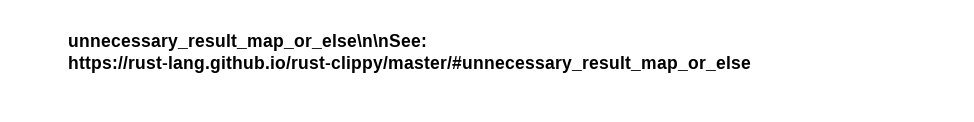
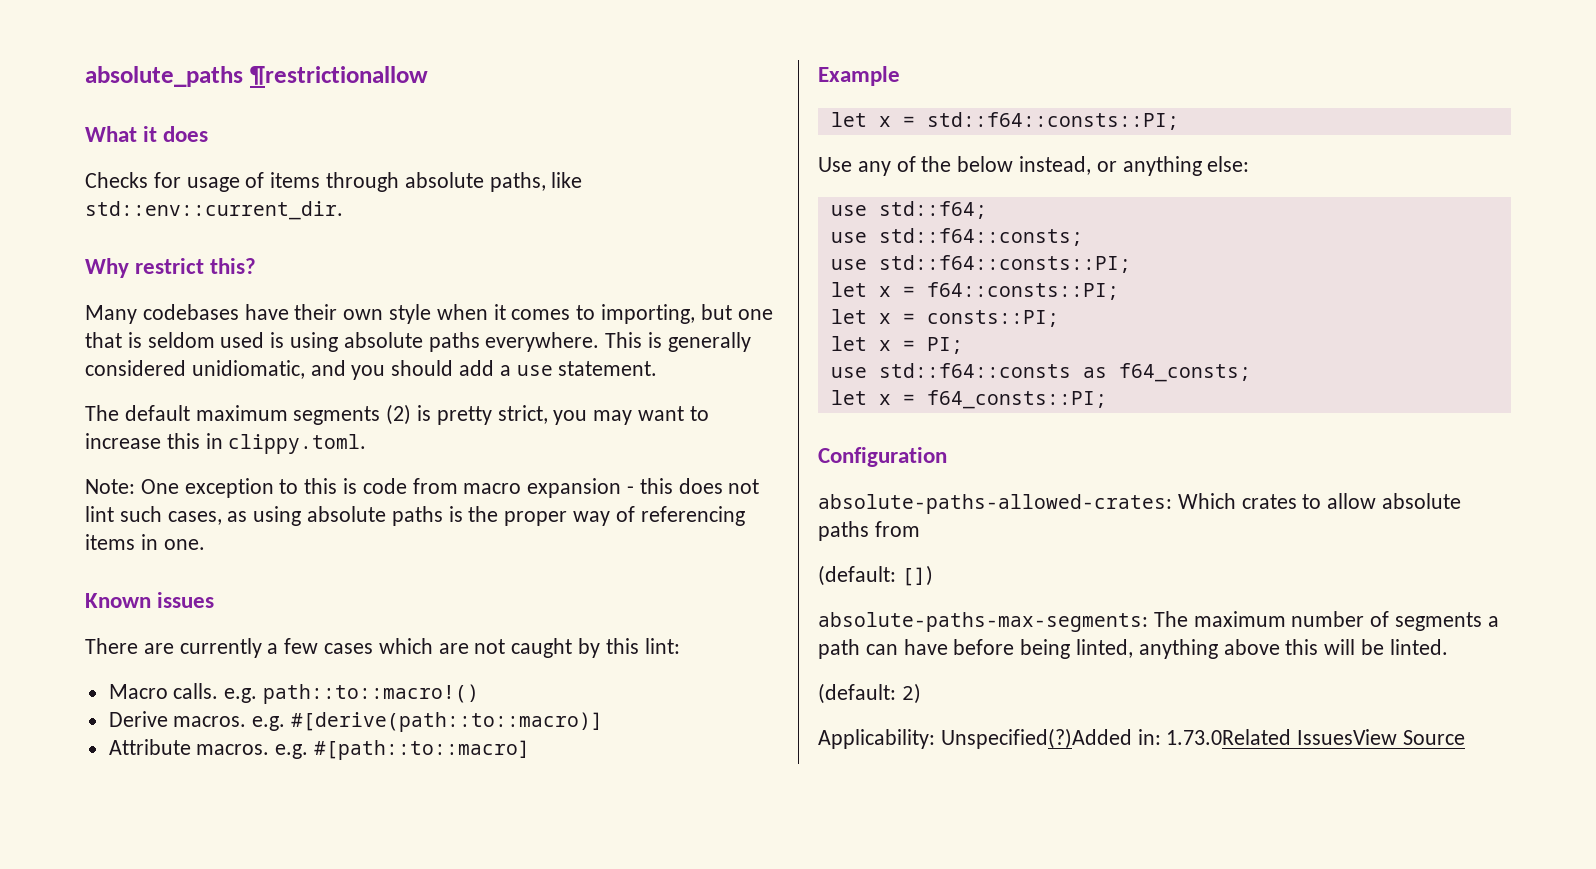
- unnecessary_result_map_or_else\n\nSee: https://rust-lang.github.io/rust-clippy/master/#unnecessary_result_map_or_else
+ absolute_paths ¶restrictionallow
+ What it does
+ Checks for usage of items through absolute paths, like std::env::current_dir.
+ Why restrict this?
+ Many codebases have their own style when it comes to importing, but one that is seldom used is using absolute paths everywhere. This is generally considered unidiomatic, and you should add a use statement.
+ The default maximum segments (2) is pretty strict, you may want to increase this in clippy.toml.
+ Note: One exception to this is code from macro expansion - this does not lint such cases, as using absolute paths is the proper way of referencing items in one.
+ Known issues
+ There are currently a few cases which are not caught by this lint:
+ Macro calls. e.g. path::to::macro!()
+ Derive macros. e.g. #[derive(path::to::macro)]
+ Attribute macros. e.g. #[path::to::macro]
+ Example
+ let x = std::f64::consts::PI;
+ Use any of the below instead, or anything else:
+ use std::f64;
+ use std::f64::consts;
+ use std::f64::consts::PI;
+ let x = f64::consts::PI;
+ let x = consts::PI;
+ let x = PI;
+ use std::f64::consts as f64_consts;
+ let x = f64_consts::PI;
+ Configuration
+ absolute-paths-allowed-crates: Which crates to allow absolute paths from
+ (default: [])
+ absolute-paths-max-segments: The maximum number of segments a path can have before being linted, anything above this will be linted.
+ (default: 2)
+ Applicability: Unspecified(?)Added in: 1.73.0Related IssuesView Source

